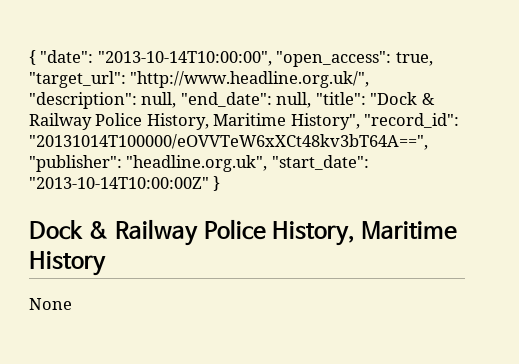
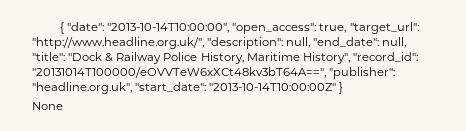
- Dock & Railway Police History, Maritime History

